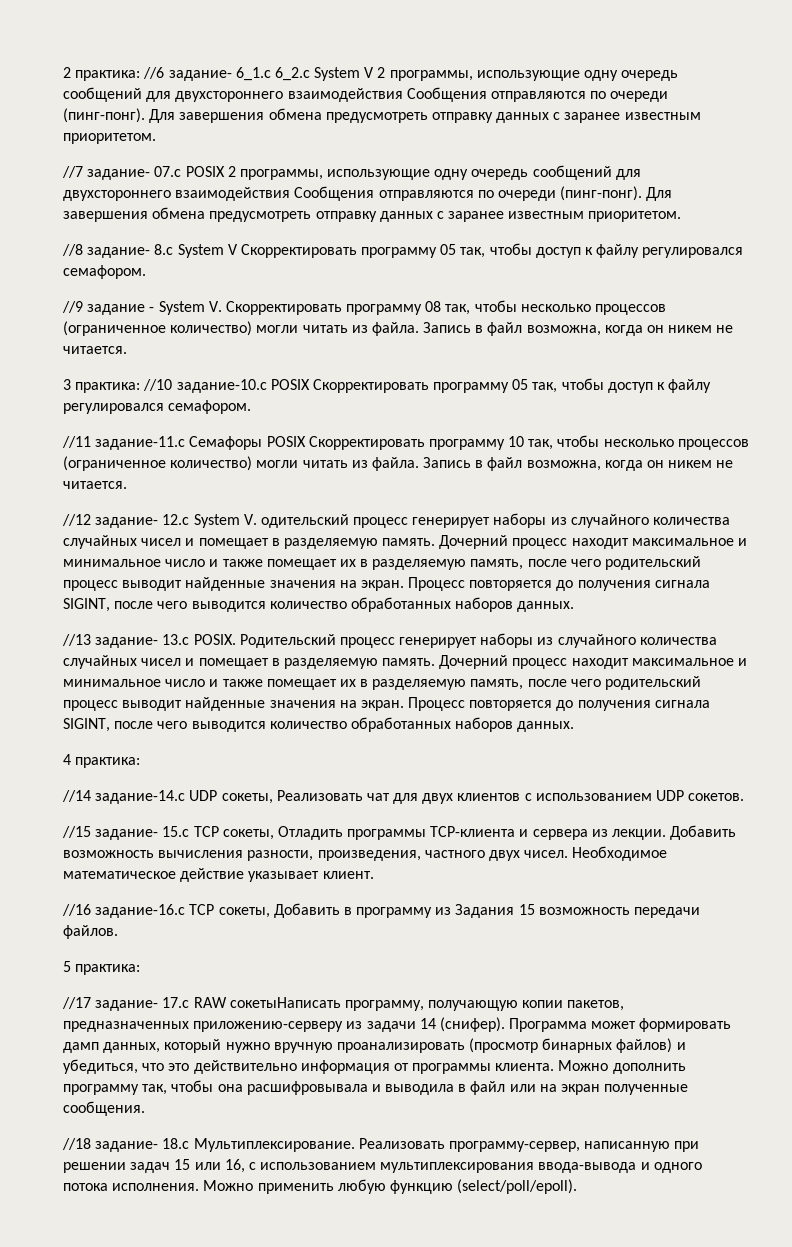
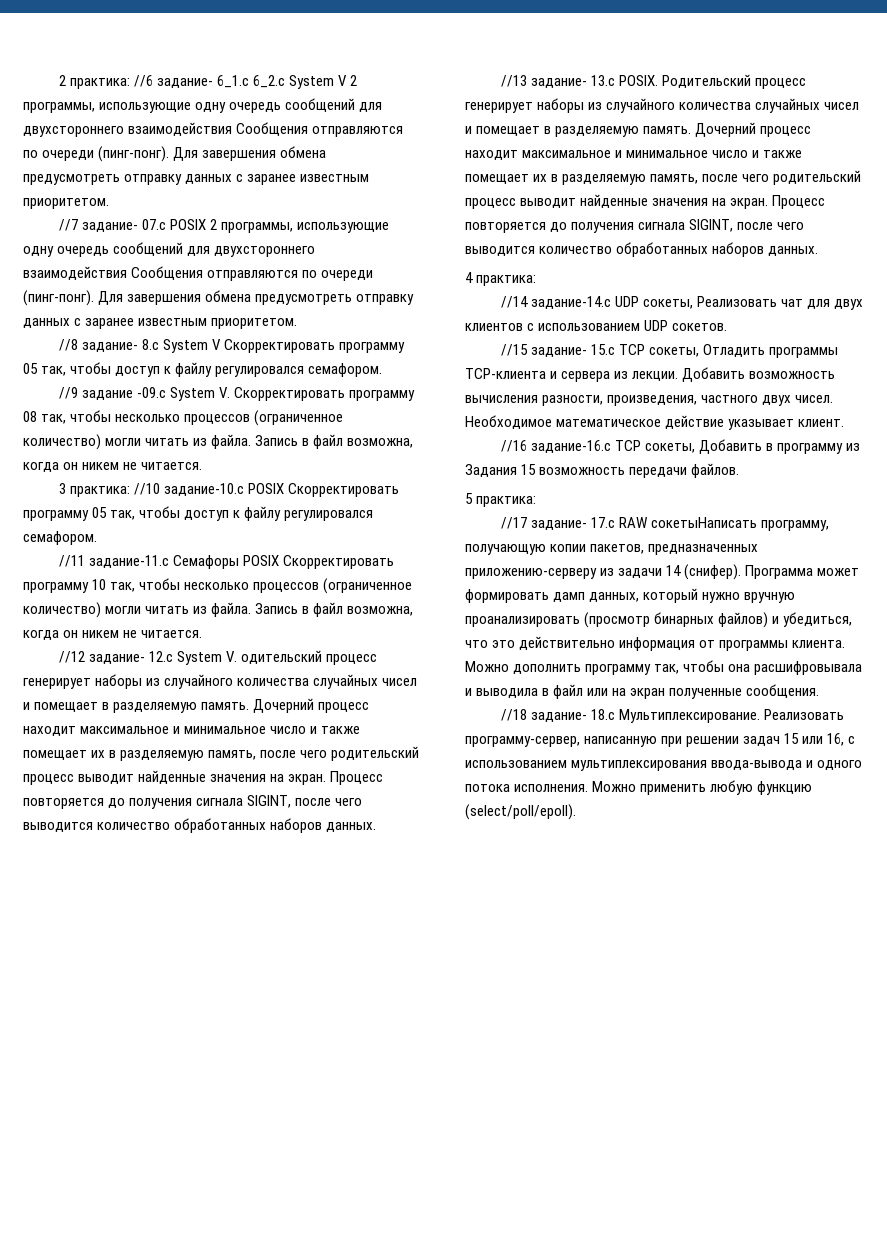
- //9 задание - System V. Скорректировать программу 08 так, чтобы несколько процессов (ограниченное количество) могли читать из файла.
+ //9 задание -09.с System V. Скорректировать программу 08 так, чтобы несколько процессов (ограниченное количество) могли читать из файла.

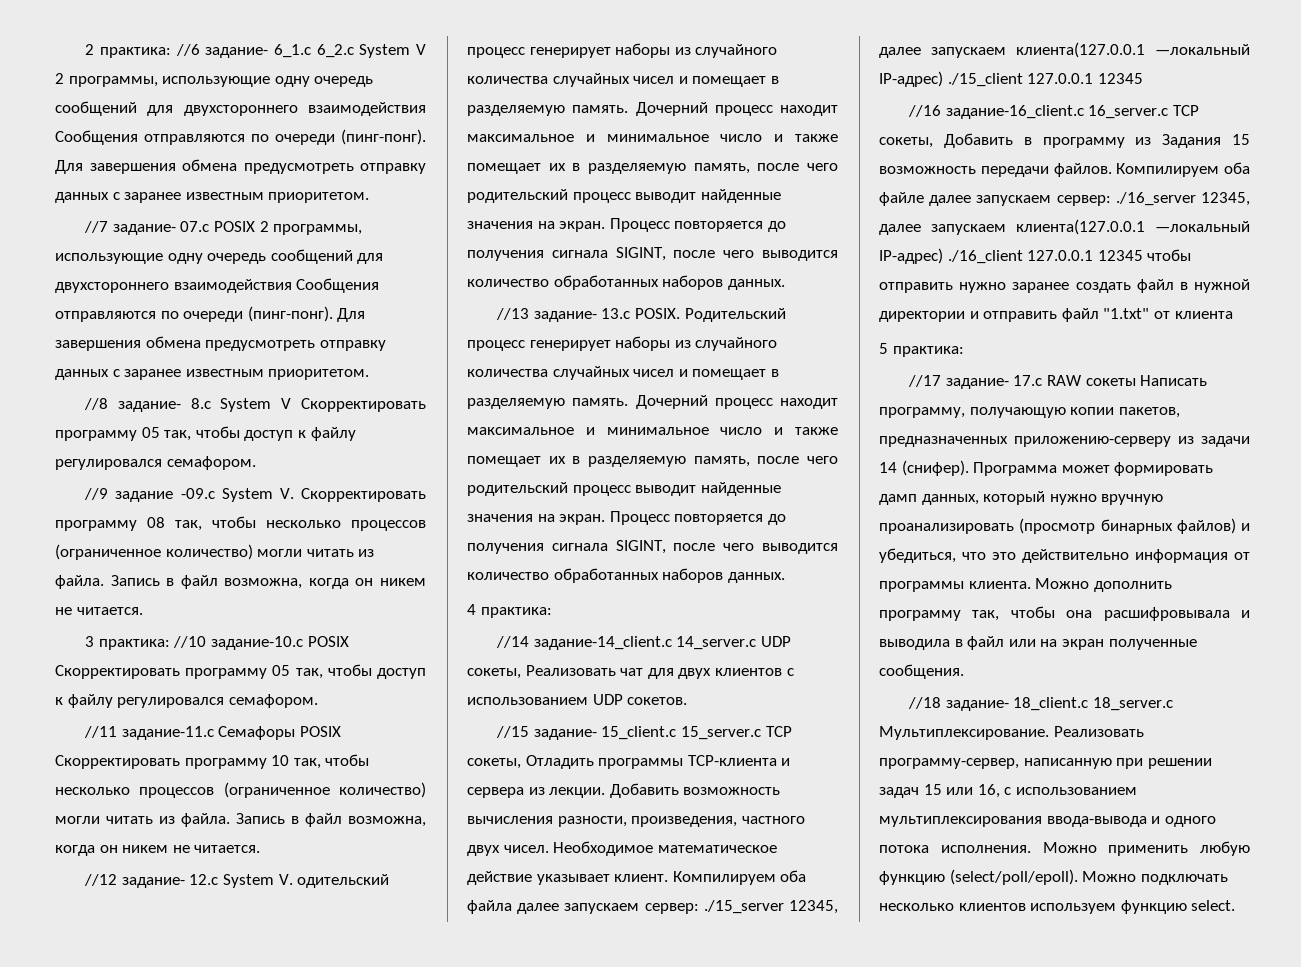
- //14 задание-14.с UDP сокеты, Реализовать чат для двух клиентов с использованием UDP сокетов.
+ //14 задание-14_сlient.c 14_server.c UDP сокеты, Реализовать чат для двух клиентов с использованием UDP сокетов.
- //15 задание- 15.с TCP сокеты, Отладить программы ТСP-клиента и сервера из лекции.
+ //15 задание- 15_сlient.c 15_server.c TCP сокеты, Отладить программы ТСP-клиента и сервера из лекции.
+ Компилируем оба файла далее запускаем сервер: ./15_server 12345, далее запускаем клиента(127.0.0.1 —локальный IP-адрес) ./15_client 127.0.0.1 12345
- //16 задание-16.с TCP сокеты, Добавить в программу из Задания 15 возможность передачи файлов.
+ //16 задание-16_сlient.c 16_server.c TCP сокеты, Добавить в программу из Задания 15 возможность передачи файлов. Компилируем оба файле далее запускаем сервер: ./16_server 12345, далее запускаем клиента(127.0.0.1 —локальный IP-адрес) ./16_client 127.0.0.1 12345 чтобы отправить нужно заранее создать файл в нужной директории и отправить файл "1.txt" от клиента
- //17 задание- 17.с RAW сокетыНаписать программу, получающую копии пакетов, предназначенных приложению-серверу из задачи 14 (снифер).
+ //17 задание- 17.с RAW сокеты Написать программу, получающую копии пакетов, предназначенных приложению-серверу из задачи 14 (снифер).
- //18 задание- 18.с Мультиплексирование.
+ //18 задание- 18_сlient.c 18_server.c Мультиплексирование.
+ Можно подключать несколько клиентов используем функцию select.

